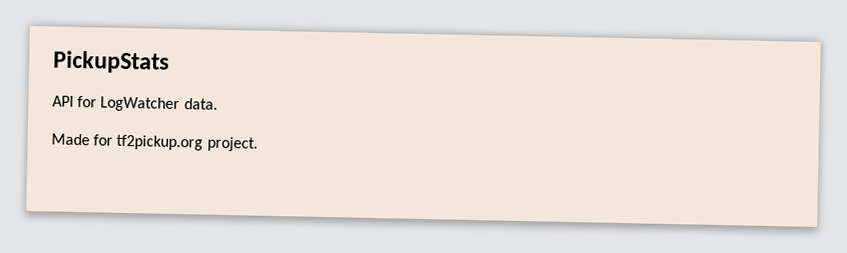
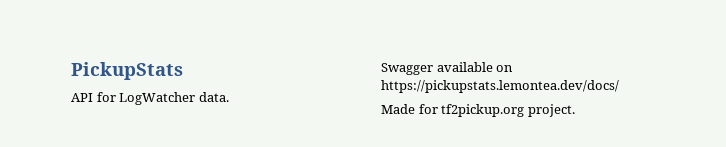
+ Swagger available on https://pickupstats.lemontea.dev/docs/

